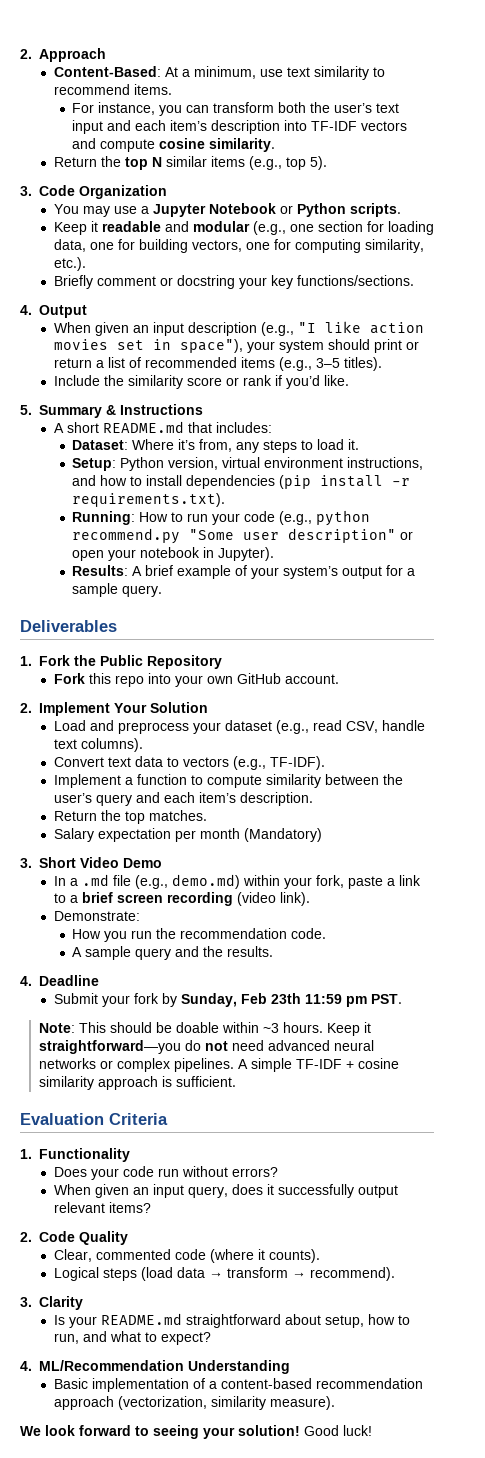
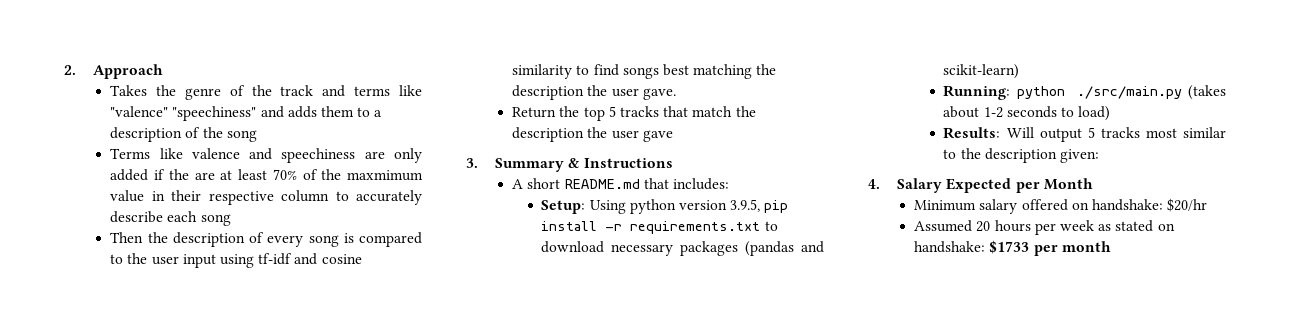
- Content-Based: At a minimum, use text similarity to recommend items.
- For instance, you can transform both the user’s text input and each item’s description into TF-IDF vectors and compute cosine similarity.
- Return the top N similar items (e.g., top 5).
- 3. Code Organization
- You may use a Jupyter Notebook or Python scripts.
- Keep it readable and modular (e.g., one section for loading data, one for building vectors, one for computing similarity, etc.).
- Briefly comment or docstring your key functions/sections.
- 4. Output
- When given an input description (e.g., "I like action movies set in space"), your system should print or return a list of recommended items (e.g., 3–5 titles).
- Include the similarity score or rank if you’d like.
- 5. Summary & Instructions
+ Takes the genre of the track and terms like "valence" "speechiness" and adds them to a description of the song
+ Terms like valence and speechiness are only added if the are at least 70% of the maxmimum value in their respective column to accurately describe each song
+ Then the description of every song is compared to the user input using tf-idf and cosine similarity to find songs best matching the description the user gave.
+ Return the top 5 tracks that match the description the user gave
+ 3. Summary & Instructions
- Dataset: Where it’s from, any steps to load it.
- Setup: Python version, virtual environment instructions, and how to install dependencies (pip install -r requirements.txt).
- Running: How to run your code (e.g., python recommend.py "Some user description" or open your notebook in Jupyter).
- Results: A brief example of your system’s output for a sample query.
- Deliverables
- 1. Fork the Public Repository
- Fork this repo into your own GitHub account.
- 2. Implement Your Solution
- Load and preprocess your dataset (e.g., read CSV, handle text columns).
- Convert text data to vectors (e.g., TF-IDF).
- Implement a function to compute similarity between the user’s query and each item’s description.
- Return the top matches.
- Salary expectation per month (Mandatory)
- 3. Short Video Demo
- In a .md file (e.g., demo.md) within your fork, paste a link to a brief screen recording (video link).
- Demonstrate:
- How you run the recommendation code.
- A sample query and the results.
- 4. Deadline
- Submit your fork by Sunday, Feb 23th 11:59 pm PST.
- Note: This should be doable within ~3 hours. Keep it straightforward—you do not need advanced neural networks or complex pipelines. A simple TF-IDF + cosine similarity approach is sufficient.
- Evaluation Criteria
- 1. Functionality
- Does your code run without errors?
- When given an input query, does it successfully output relevant items?
- 2. Code Quality
- Clear, commented code (where it counts).
- Logical steps (load data → transform → recommend).
- 3. Clarity
- Is your README.md straightforward about setup, how to run, and what to expect?
- 4. ML/Recommendation Understanding
- Basic implementation of a content-based recommendation approach (vectorization, similarity measure).
- We look forward to seeing your solution! Good luck!
+ Setup: Using python version 3.9.5, pip install -r requirements.txt to download necessary packages (pandas and scikit-learn)
+ Running: python ./src/main.py (takes about 1-2 seconds to load)
+ Results: Will output 5 tracks most similar to the description given:
+ 4. Salary Expected per Month
+ Minimum salary offered on handshake: $20/hr
+ Assumed 20 hours per week as stated on handshake: $1733 per month

